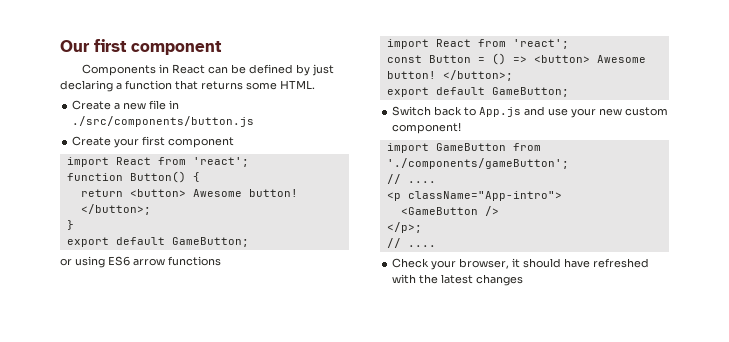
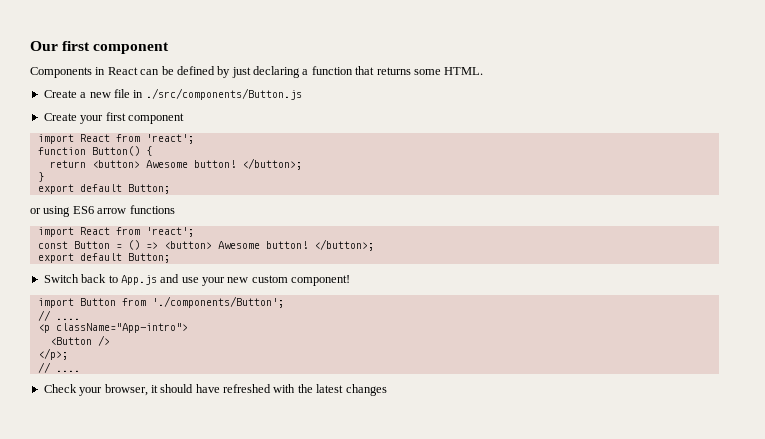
- Create a new file in ./src/components/button.js
+ Create a new file in ./src/components/Button.js
  }
- export default GameButton;
+ export default Button;
  const Button = () => <button> Awesome button! </button>;
- export default GameButton;
+ export default Button;
- import GameButton from './components/gameButton';
+ import Button from './components/Button';
- <GameButton />
+ <Button />

